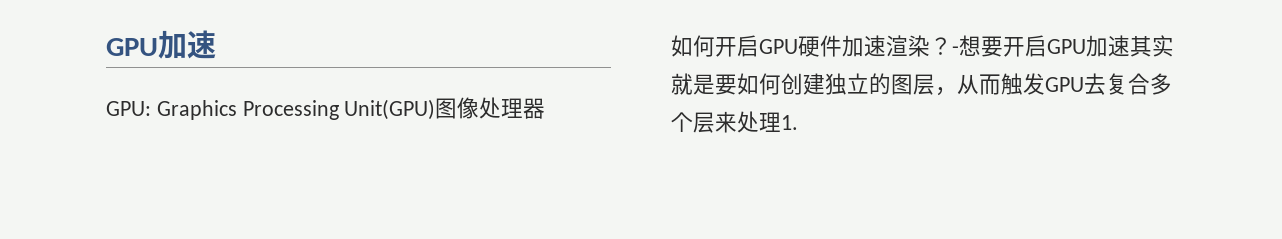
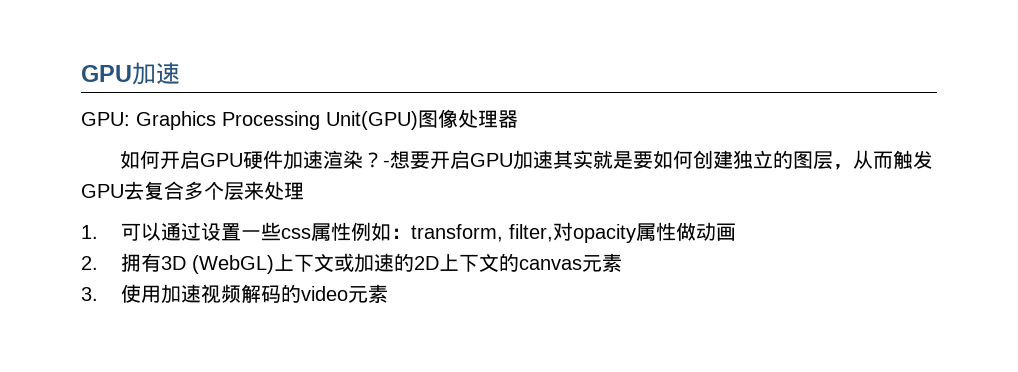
- -想要开启GPU加速其实就是要如何创建独立的图层，从而触发GPU去复合多个层来处理1.
+ -想要开启GPU加速其实就是要如何创建独立的图层，从而触发GPU去复合多个层来处理
+ 1.可以通过设置一些css属性例如：transform, filter,对opacity属性做动画
+ 2.拥有3D (WebGL)上下文或加速的2D上下文的canvas元素
+ 3.使用加速视频解码的video元素

